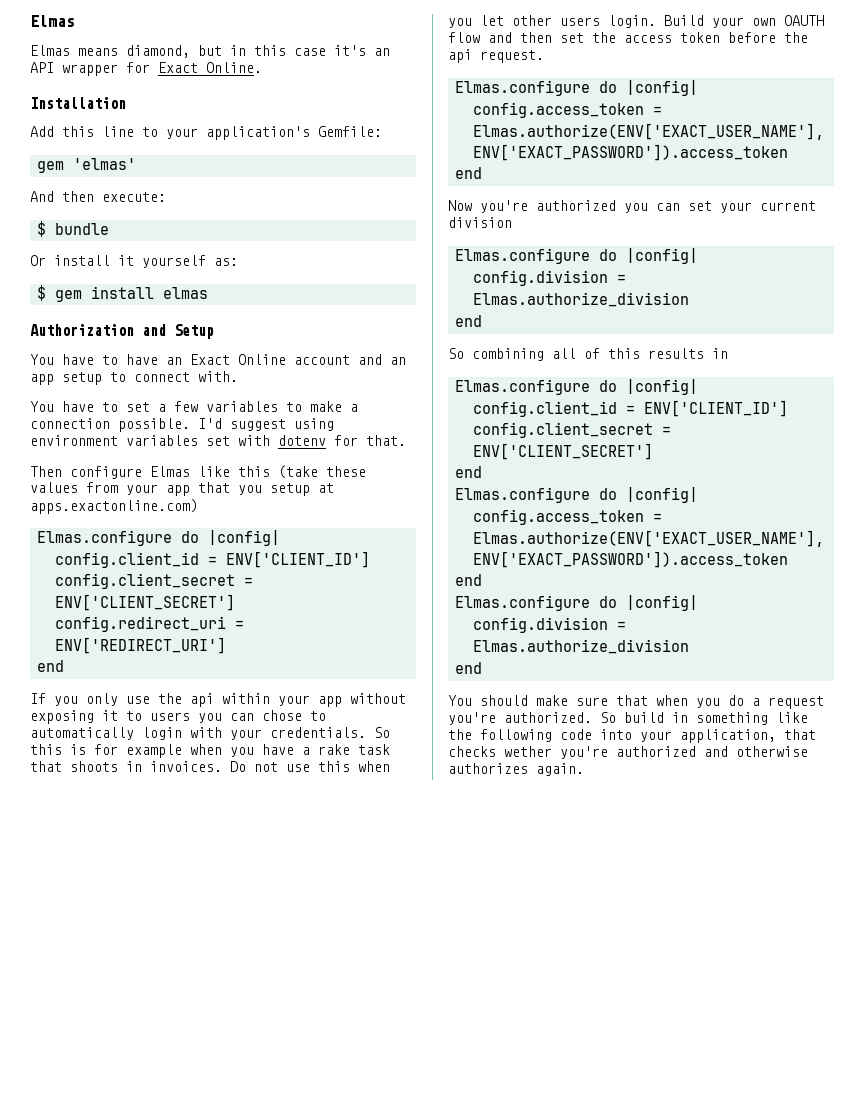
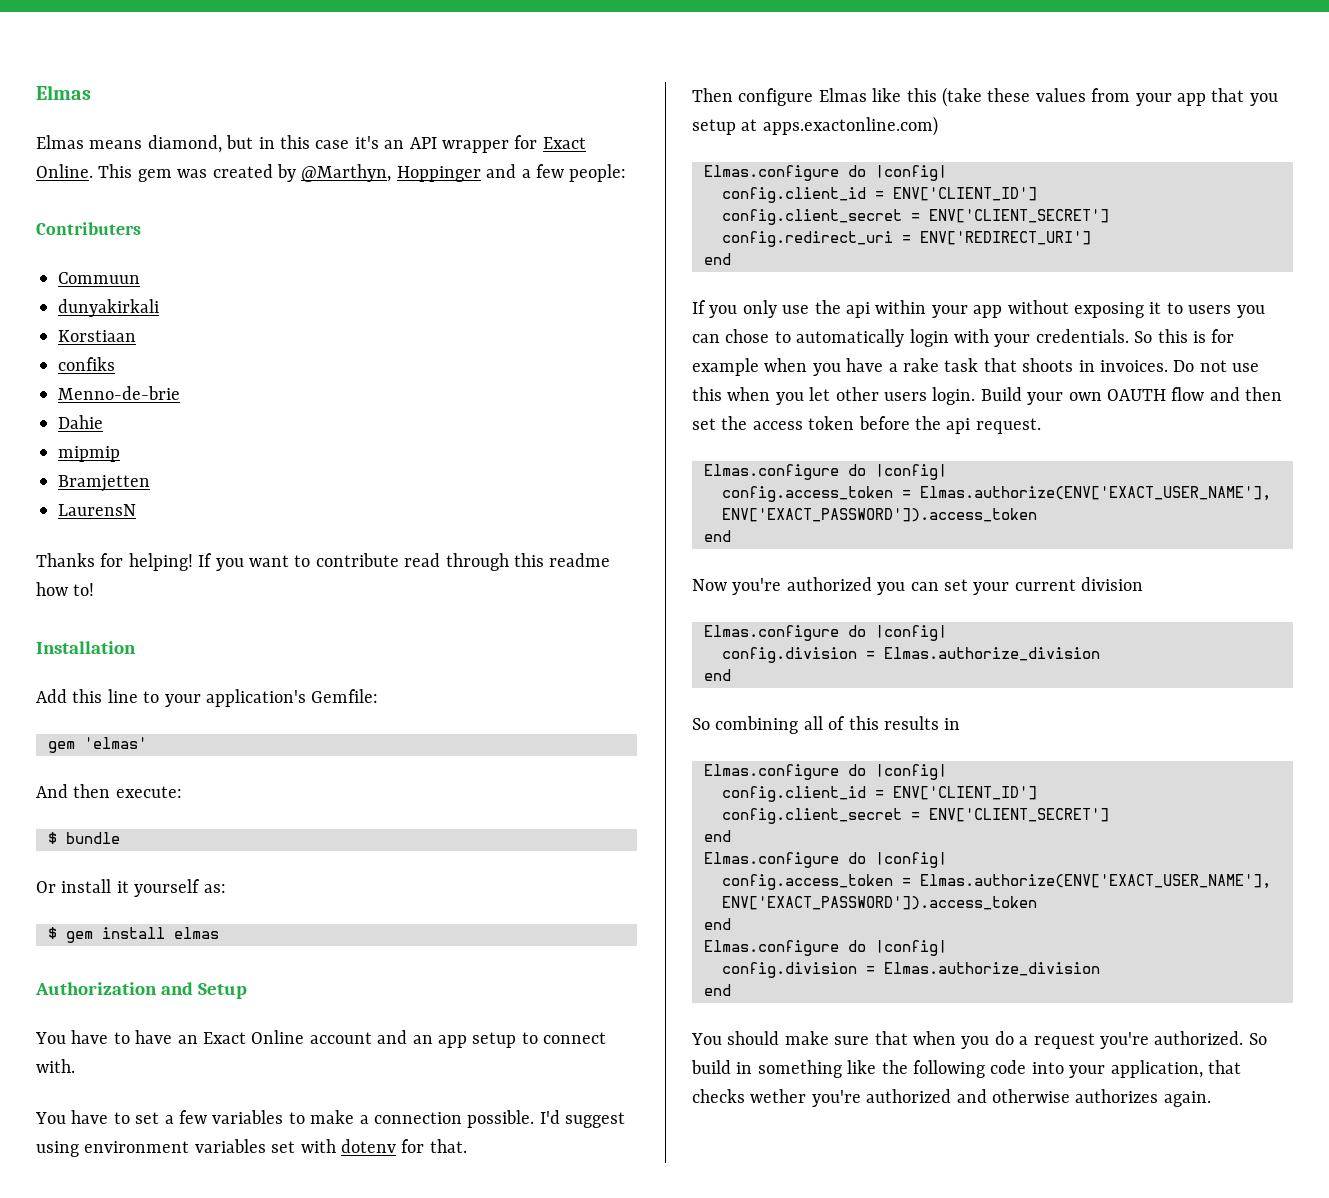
+ This gem was created by @Marthyn, Hoppinger and a few people:
+ Contributers
+ Commuun
+ dunyakirkali
+ Korstiaan
+ confiks
+ Menno-de-brie
+ Dahie
+ mipmip
+ Bramjetten
+ LaurensN
+ Thanks for helping! If you want to contribute read through this readme how to!

